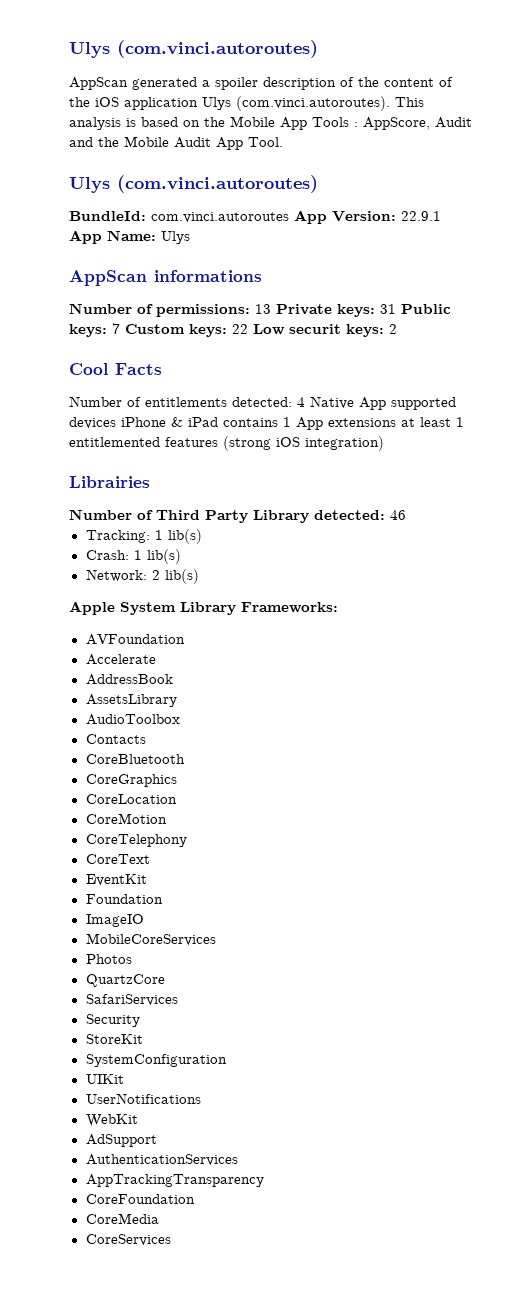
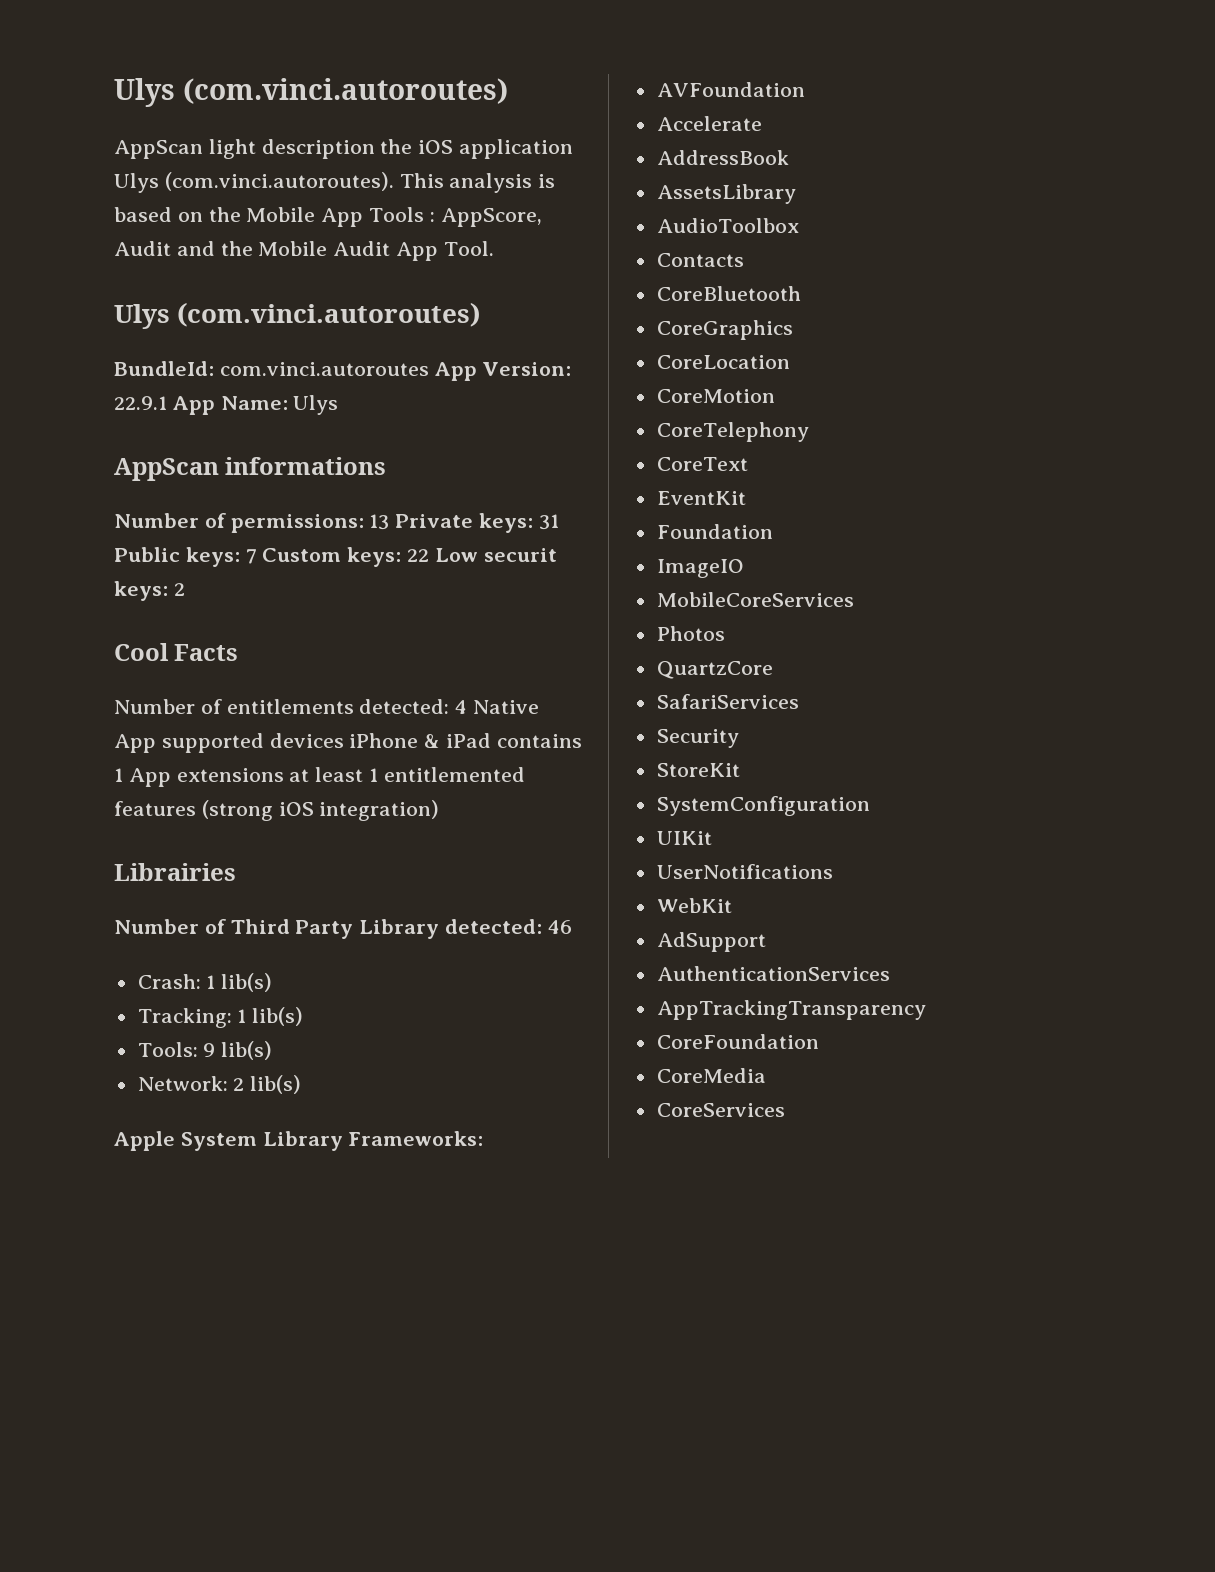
- AppScan generated a spoiler description of the content of the iOS application Ulys (com.vinci.autoroutes). This analysis is based on the Mobile App Tools : AppScore, Audit and the Mobile Audit App Tool.
+ AppScan light description the iOS application Ulys (com.vinci.autoroutes). This analysis is based on the Mobile App Tools : AppScore, Audit and the Mobile Audit App Tool.
+ Crash: 1 lib(s)
- Crash: 1 lib(s)
+ Tools: 9 lib(s)

